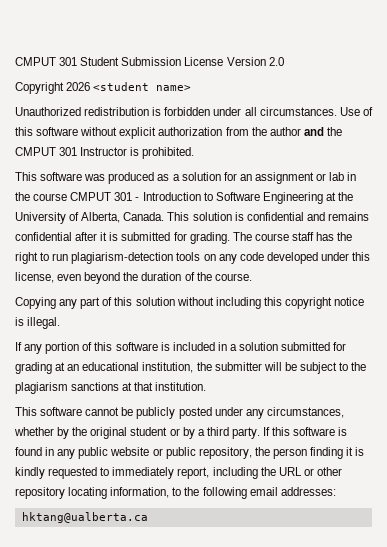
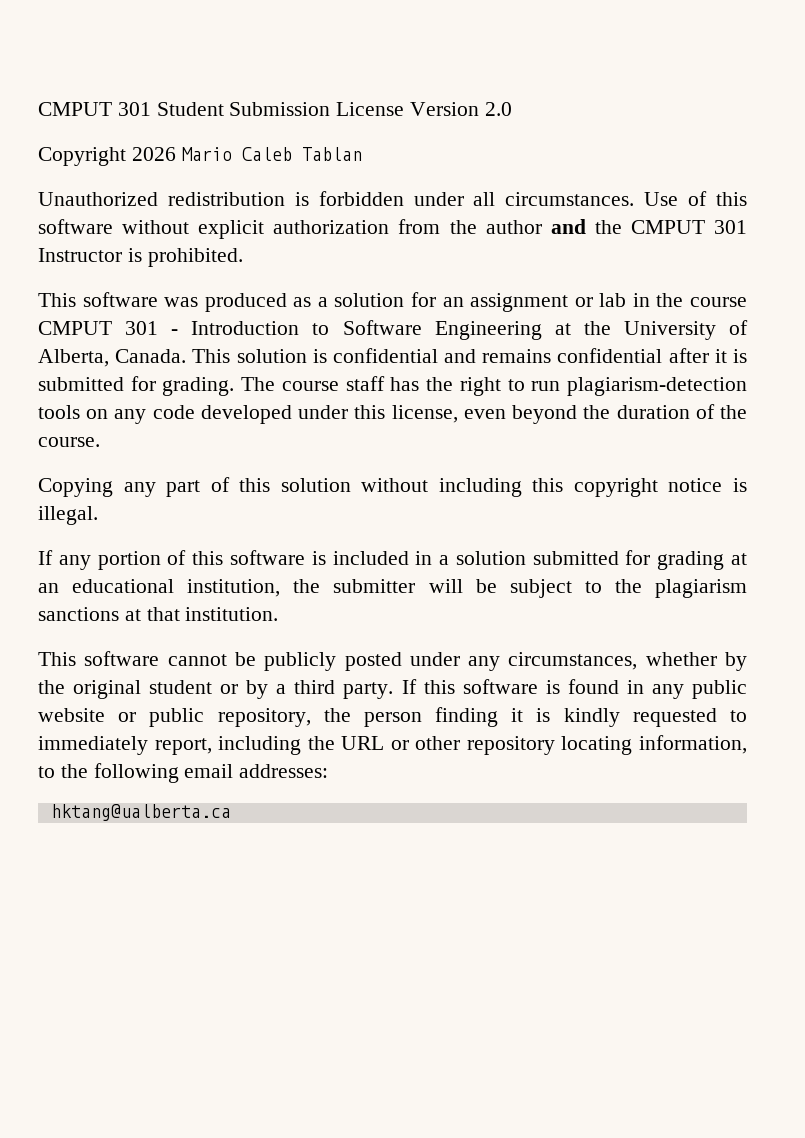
- Copyright 2026 <student name>
+ Copyright 2026 Mario Caleb Tablan

